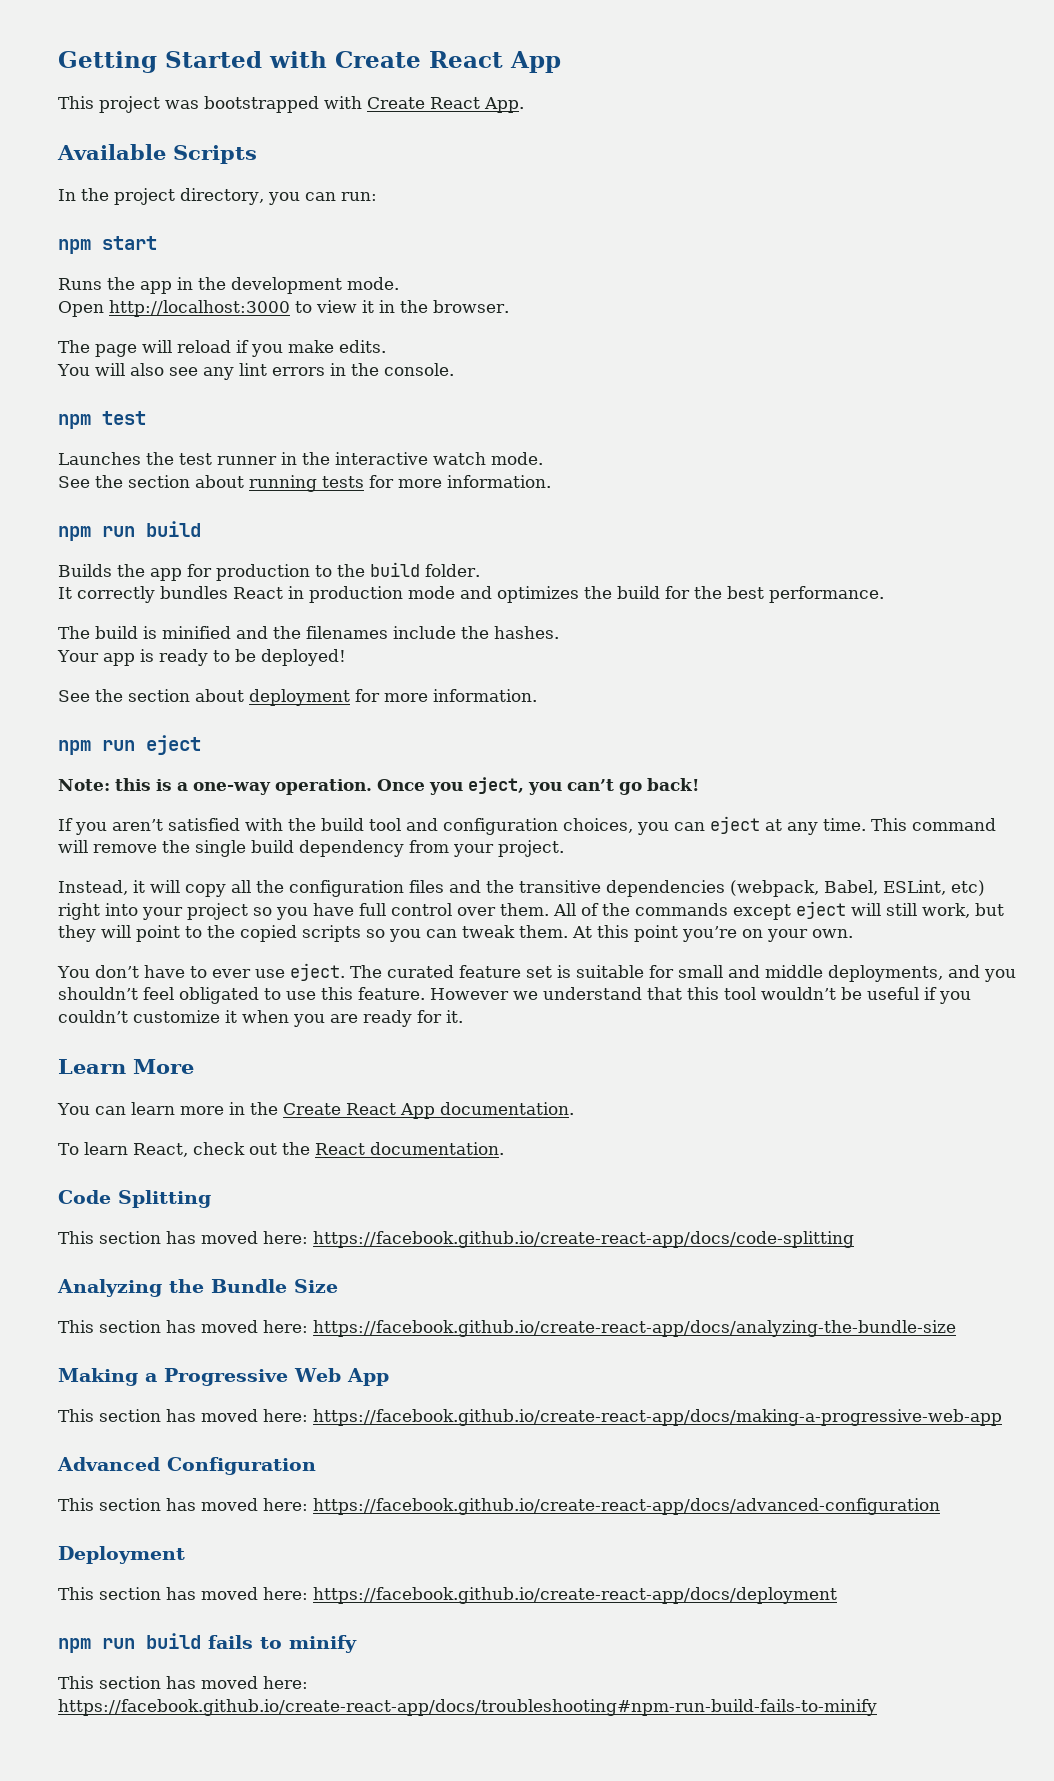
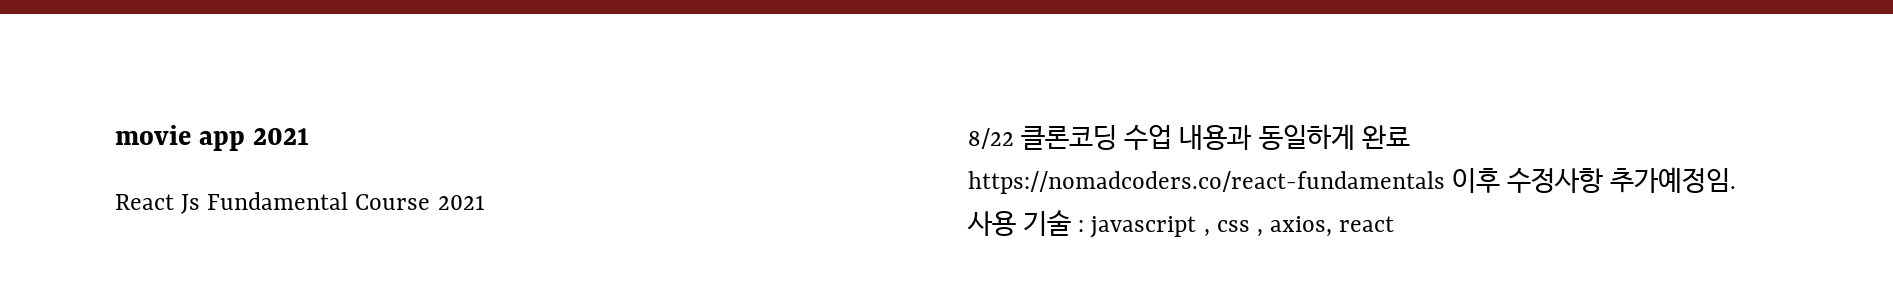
- Getting Started with Create React App
- This project was bootstrapped with Create React App.
- Available Scripts
- In the project directory, you can run:
- npm start
- Runs the app in the development mode.
- Open http://localhost:3000 to view it in the browser.
- The page will reload if you make edits.
- You will also see any lint errors in the console.
- npm test
- Launches the test runner in the interactive watch mode.
- See the section about running tests for more information.
- npm run build
- Builds the app for production to the build folder.
- It correctly bundles React in production mode and optimizes the build for the best performance.
- The build is minified and the filenames include the hashes.
- Your app is ready to be deployed!
- See the section about deployment for more information.
- npm run eject
- Note: this is a one-way operation. Once you eject, you can’t go back!
- If you aren’t satisfied with the build tool and configuration choices, you can eject at any time. This command will remove the single build dependency from your project.
- Instead, it will copy all the configuration files and the transitive dependencies (webpack, Babel, ESLint, etc) right into your project so you have full control over them. All of the commands except eject will still work, but they will point to the copied scripts so you can tweak them. At this point you’re on your own.
- You don’t have to ever use eject. The curated feature set is suitable for small and middle deployments, and you shouldn’t feel obligated to use this feature. However we understand that this tool wouldn’t be useful if you couldn’t customize it when you are ready for it.
- Learn More
- You can learn more in the Create React App documentation.
- To learn React, check out the React documentation.
- Code Splitting
- This section has moved here: https://facebook.github.io/create-react-app/docs/code-splitting
- Analyzing the Bundle Size
- This section has moved here: https://facebook.github.io/create-react-app/docs/analyzing-the-bundle-size
- Making a Progressive Web App
- This section has moved here: https://facebook.github.io/create-react-app/docs/making-a-progressive-web-app
- Advanced Configuration
- This section has moved here: https://facebook.github.io/create-react-app/docs/advanced-configuration
- Deployment
- This section has moved here: https://facebook.github.io/create-react-app/docs/deployment
- npm run build fails to minify
- This section has moved here: https://facebook.github.io/create-react-app/docs/troubleshooting#npm-run-build-fails-to-minify
+ movie app 2021
+ React Js Fundamental Course 2021
+ 8/22 클론코딩 수업 내용과 동일하게 완료 https://nomadcoders.co/react-fundamentals 이후 수정사항 추가예정임. 사용 기술 : javascript , css , axios, react

